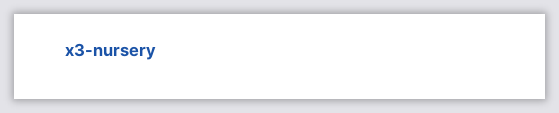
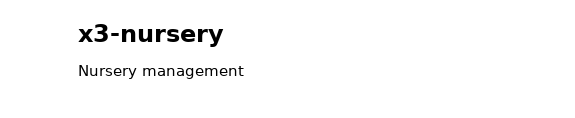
+ Nursery management

